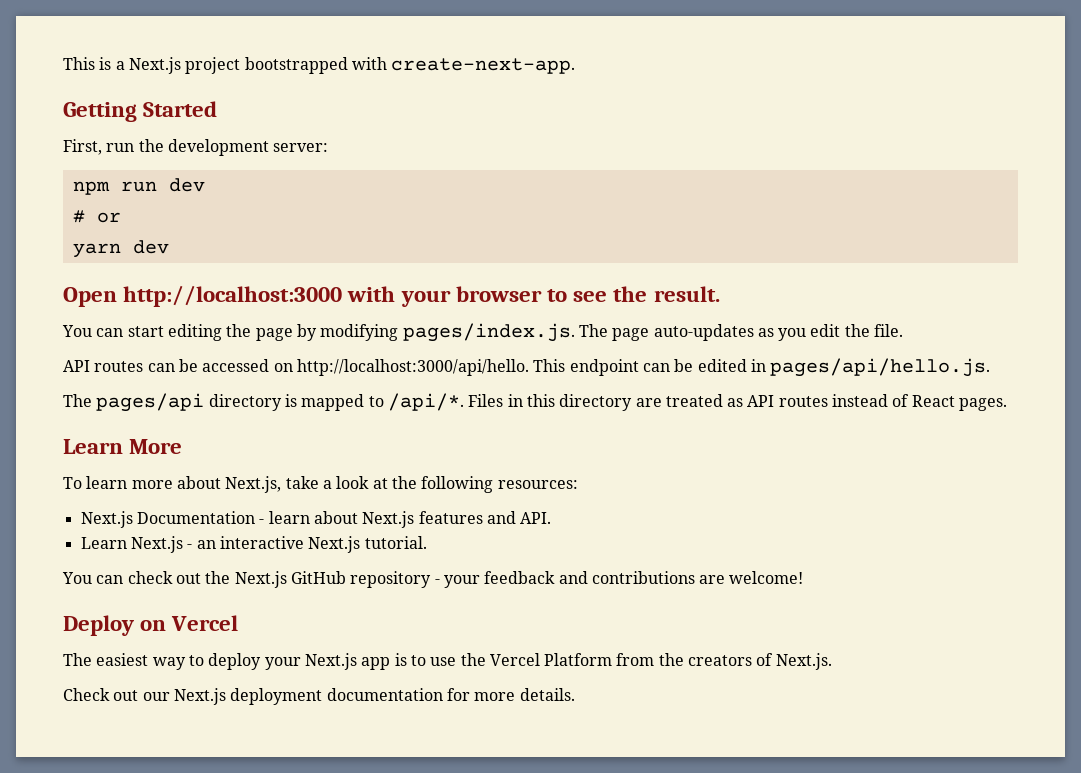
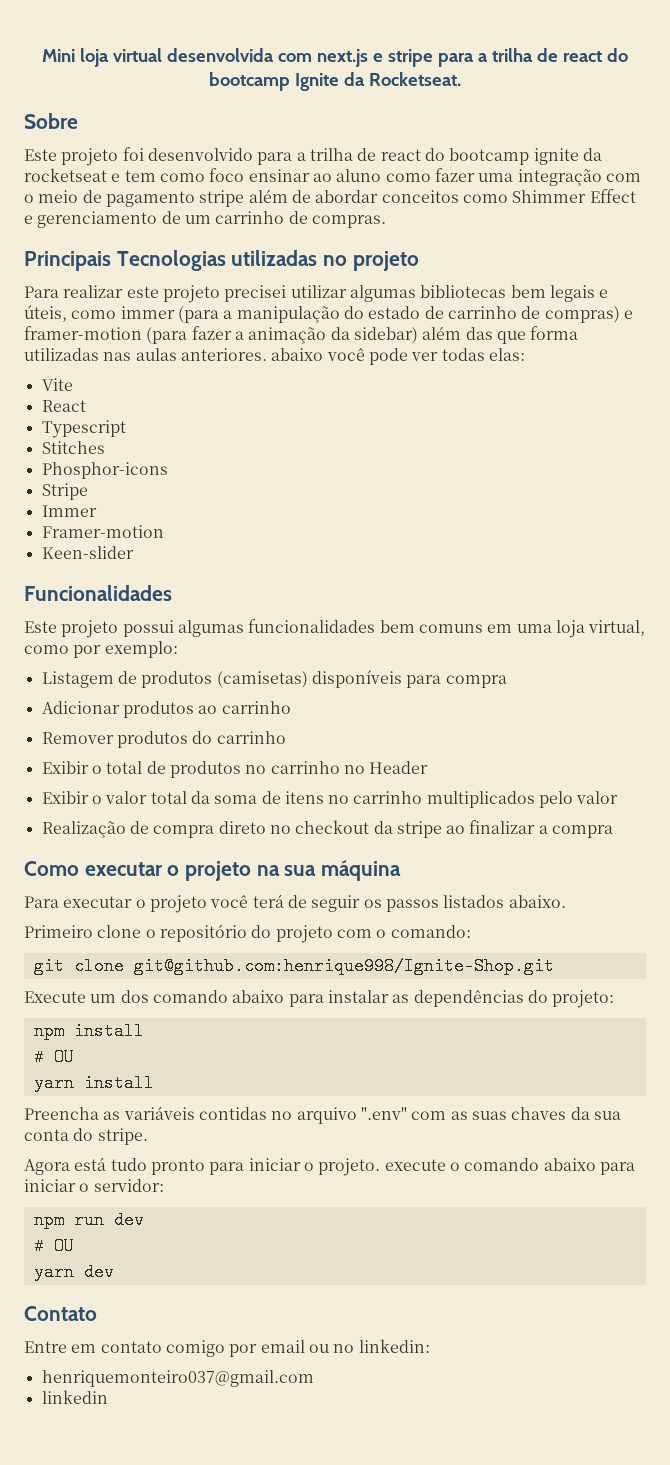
- This is a Next.js project bootstrapped with create-next-app.
- Getting Started
- First, run the development server:
+ Mini loja virtual desenvolvida com next.js e stripe para a trilha de react do bootcamp Ignite da Rocketseat.
+ Sobre
+ Este projeto foi desenvolvido para a trilha de react do bootcamp ignite da rocketseat e tem como foco ensinar ao aluno como fazer uma integração com o meio de pagamento stripe além de abordar conceitos como Shimmer Effect e gerenciamento de um carrinho de compras.
+ Principais Tecnologias utilizadas no projeto
+ Para realizar este projeto precisei utilizar algumas bibliotecas bem legais e úteis, como immer (para a manipulação do estado de carrinho de compras) e framer-motion (para fazer a animação da sidebar) além das que forma utilizadas nas aulas anteriores. abaixo você pode ver todas elas:
+ Vite
+ React
+ Typescript
+ Stitches
+ Phosphor-icons
+ Stripe
+ Immer
+ Framer-motion
+ Keen-slider
+ Funcionalidades
+ Este projeto possui algumas funcionalidades bem comuns em uma loja virtual, como por exemplo:
+ Listagem de produtos (camisetas) disponíveis para compra
+ Adicionar produtos ao carrinho
+ Remover produtos do carrinho
+ Exibir o total de produtos no carrinho no Header
+ Exibir o valor total da soma de itens no carrinho multiplicados pelo valor
+ Realização de compra direto no checkout da stripe ao finalizar a compra
+ Como executar o projeto na sua máquina
+ Para executar o projeto você terá de seguir os passos listados abaixo.
+ Primeiro clone o repositório do projeto com o comando:
+ git clone git@github.com:henrique998/Ignite-Shop.git
+ Execute um dos comando abaixo para instalar as dependências do projeto:
+ npm install
+ # OU
+ yarn install
+ Preencha as variáveis contidas no arquivo ".env" com as suas chaves da sua conta do stripe.
+ Agora está tudo pronto para iniciar o projeto. execute o comando abaixo para iniciar o servidor:
  npm run dev
- # or
+ # OU
- Open http://localhost:3000 with your browser to see the result.
- You can start editing the page by modifying pages/index.js. The page auto-updates as you edit the file.
- API routes can be accessed on http://localhost:3000/api/hello. This endpoint can be edited in pages/api/hello.js.
- The pages/api directory is mapped to /api/*. Files in this directory are treated as API routes instead of React pages.
- Learn More
- To learn more about Next.js, take a look at the following resources:
- Next.js Documentation - learn about Next.js features and API.
- Learn Next.js - an interactive Next.js tutorial.
- You can check out the Next.js GitHub repository - your feedback and contributions are welcome!
- Deploy on Vercel
- The easiest way to deploy your Next.js app is to use the Vercel Platform from the creators of Next.js.
- Check out our Next.js deployment documentation for more details.
+ Contato
+ Entre em contato comigo por email ou no linkedin:
+ henriquemonteiro037@gmail.com
+ linkedin

